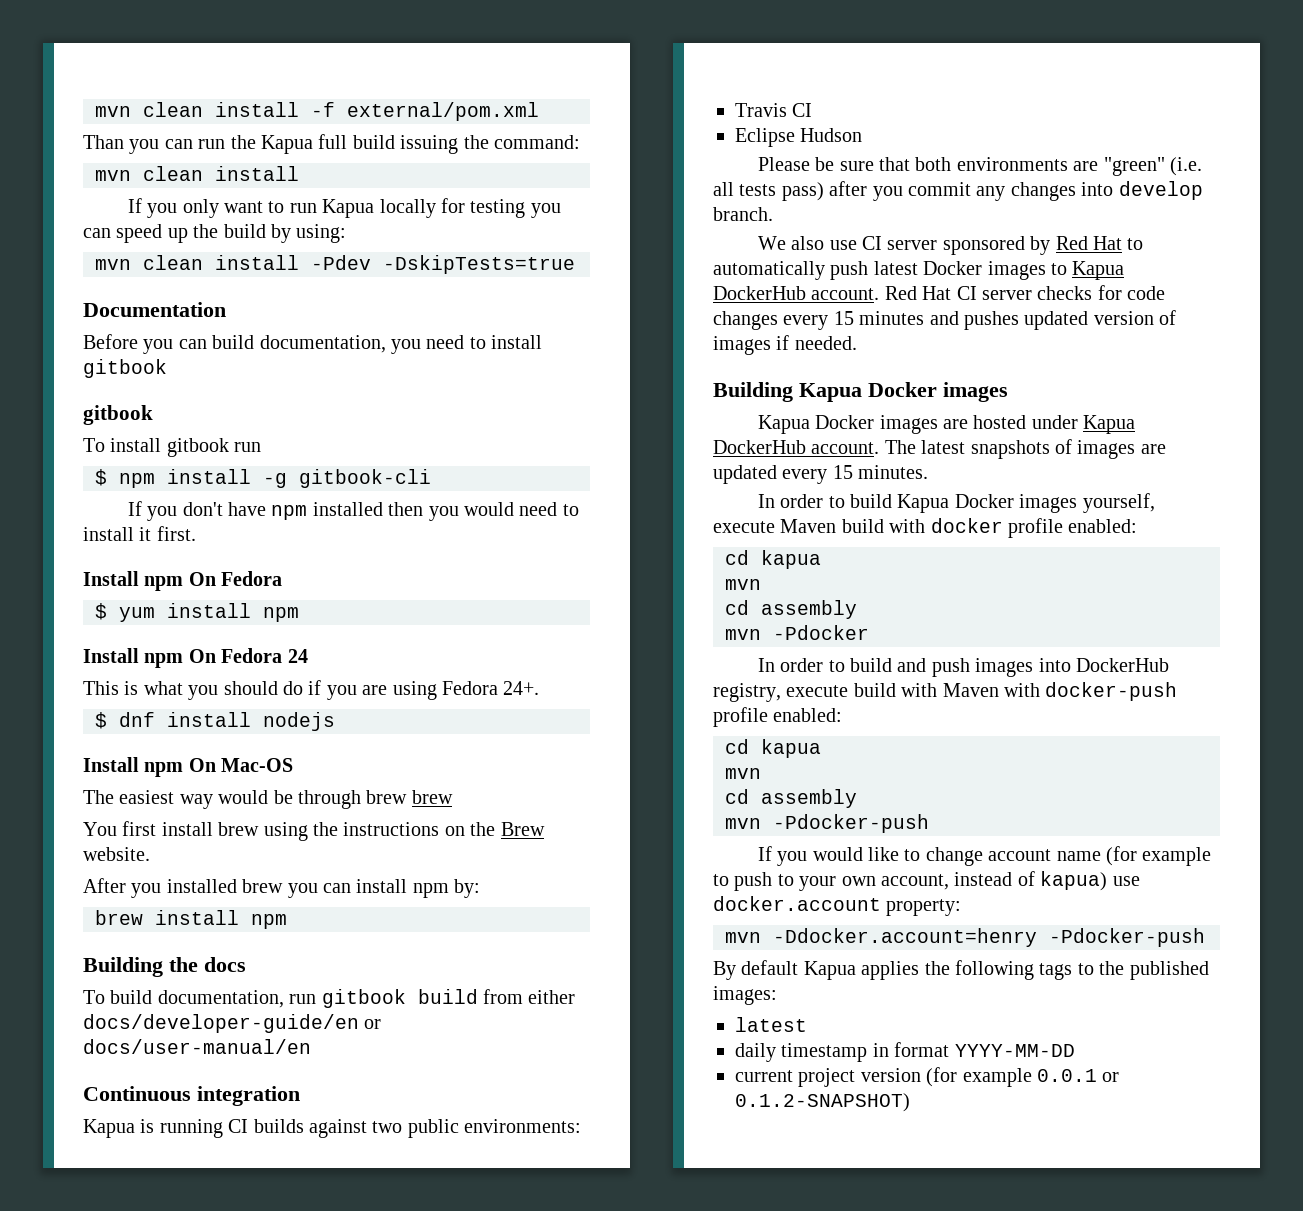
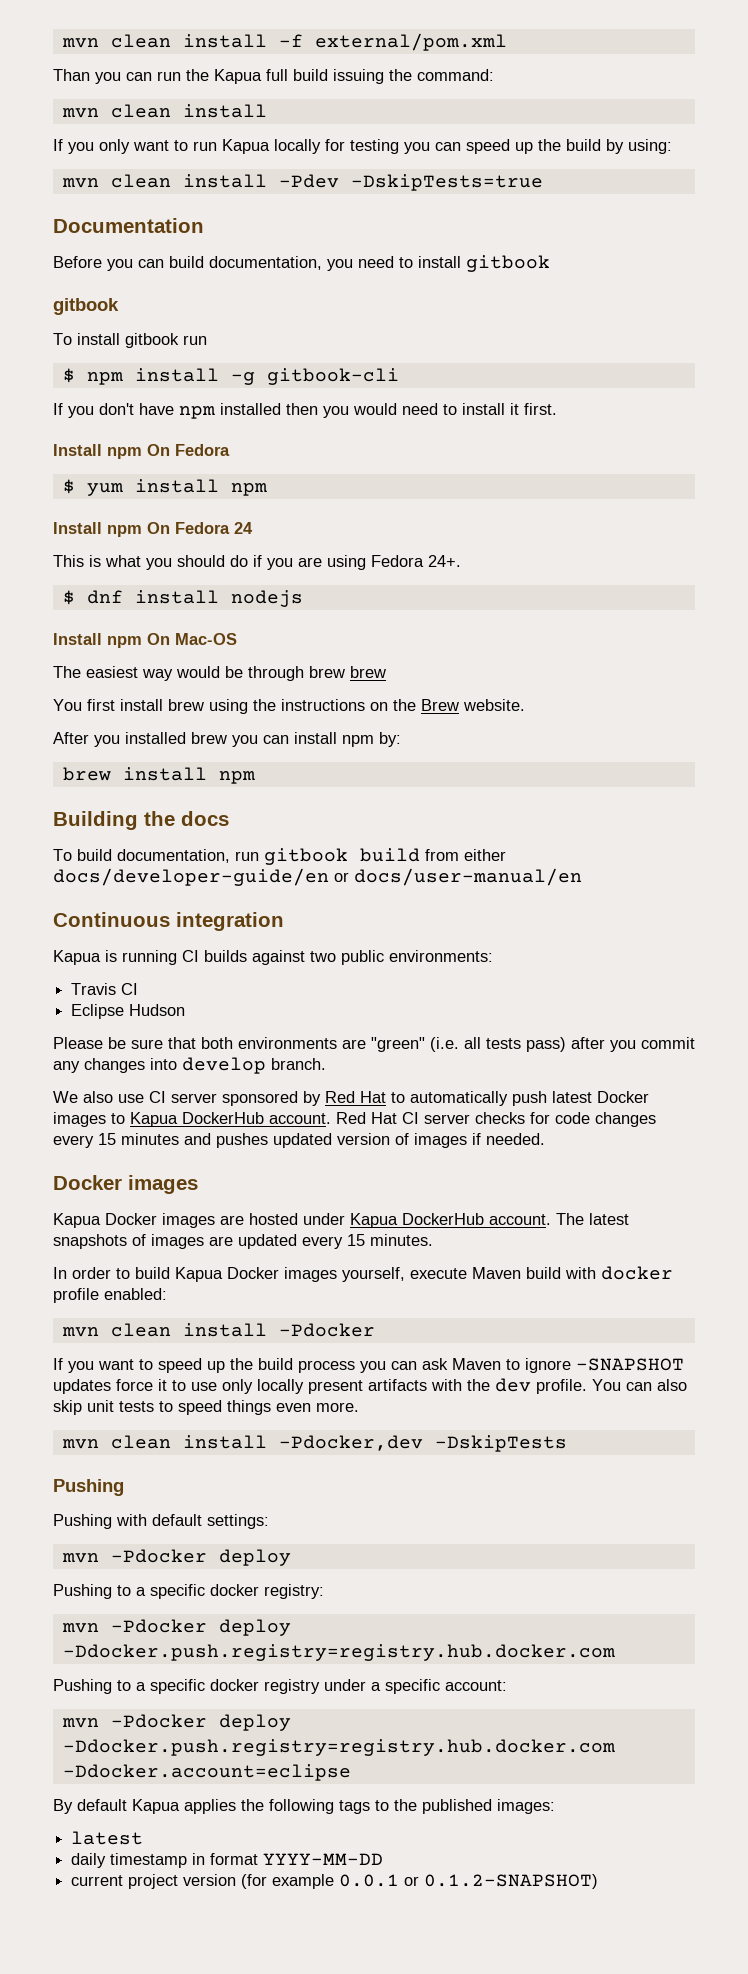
  Red Hat CI server checks for code changes every 15 minutes and pushes updated version of images if needed.
- Building Kapua Docker images
+ Docker images
  In order to build Kapua Docker images yourself, execute Maven build with docker profile enabled:
- cd kapua
- mvn
- cd assembly
- mvn -Pdocker
- In order to build and push images into DockerHub registry, execute build with Maven with docker-push profile enabled:
- cd kapua
- mvn
- cd assembly
- mvn -Pdocker-push
- If you would like to change account name (for example to push to your own account, instead of kapua) use docker.account property:
- mvn -Ddocker.account=henry -Pdocker-push
+ mvn clean install -Pdocker
+ If you want to speed up the build process you can ask Maven to ignore -SNAPSHOT updates force it to use only locally present artifacts with the dev profile. You can also skip unit tests to speed things even more.
+ mvn clean install -Pdocker,dev -DskipTests
+ Pushing
+ Pushing with default settings:
+ mvn -Pdocker deploy
+ Pushing to a specific docker registry:
+ mvn -Pdocker deploy -Ddocker.push.registry=registry.hub.docker.com
+ Pushing to a specific docker registry under a specific account:
+ mvn -Pdocker deploy -Ddocker.push.registry=registry.hub.docker.com -Ddocker.account=eclipse

